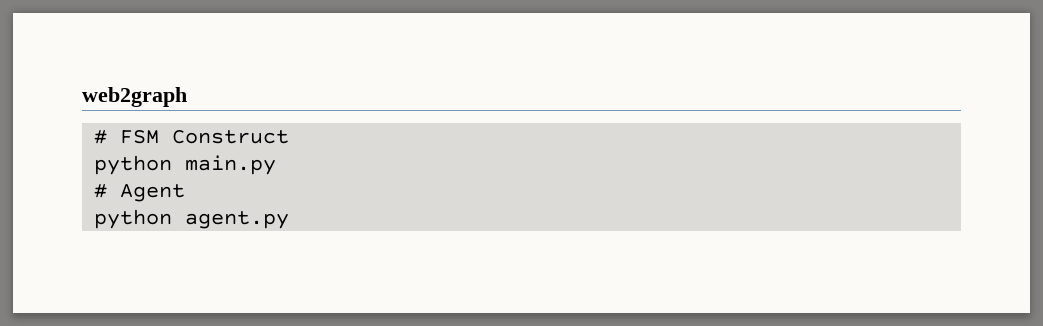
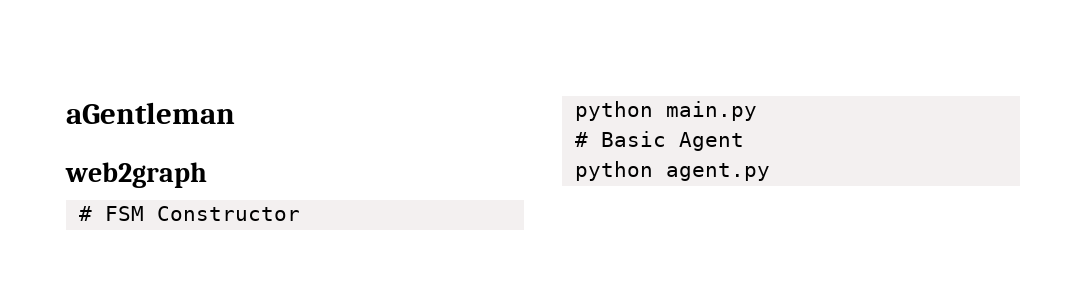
+ aGentleman
- # FSM Construct
+ # FSM Constructor
- # Agent
+ # Basic Agent

